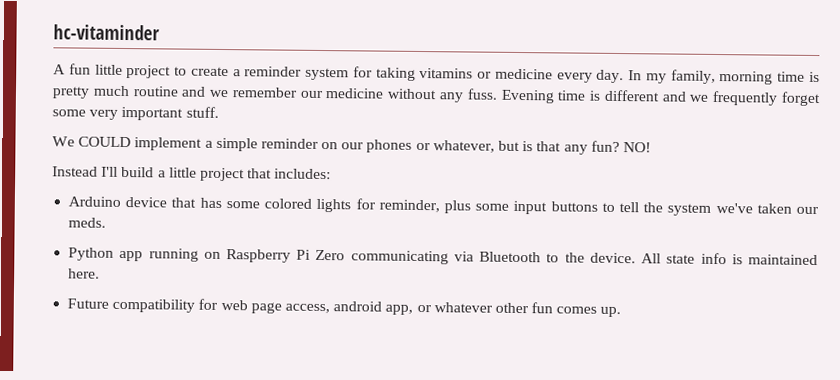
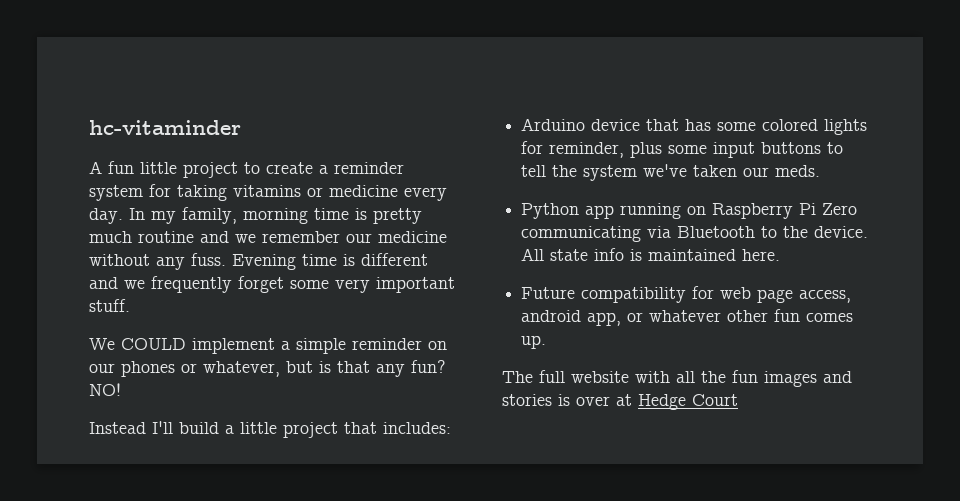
+ The full website with all the fun images and stories is over at Hedge Court

